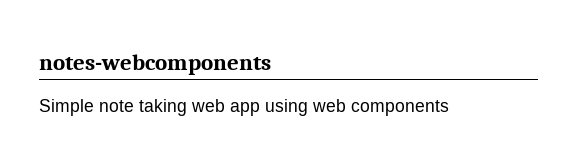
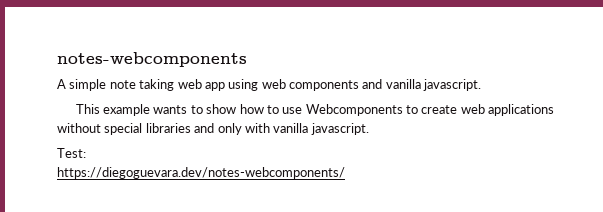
- Simple note taking web app using web components
+ A simple note taking web app using web components and vanilla javascript.
+ This example wants to show how to use Webcomponents to create web applications without special libraries and only with vanilla javascript.
+ Test:
+ https://diegoguevara.dev/notes-webcomponents/

